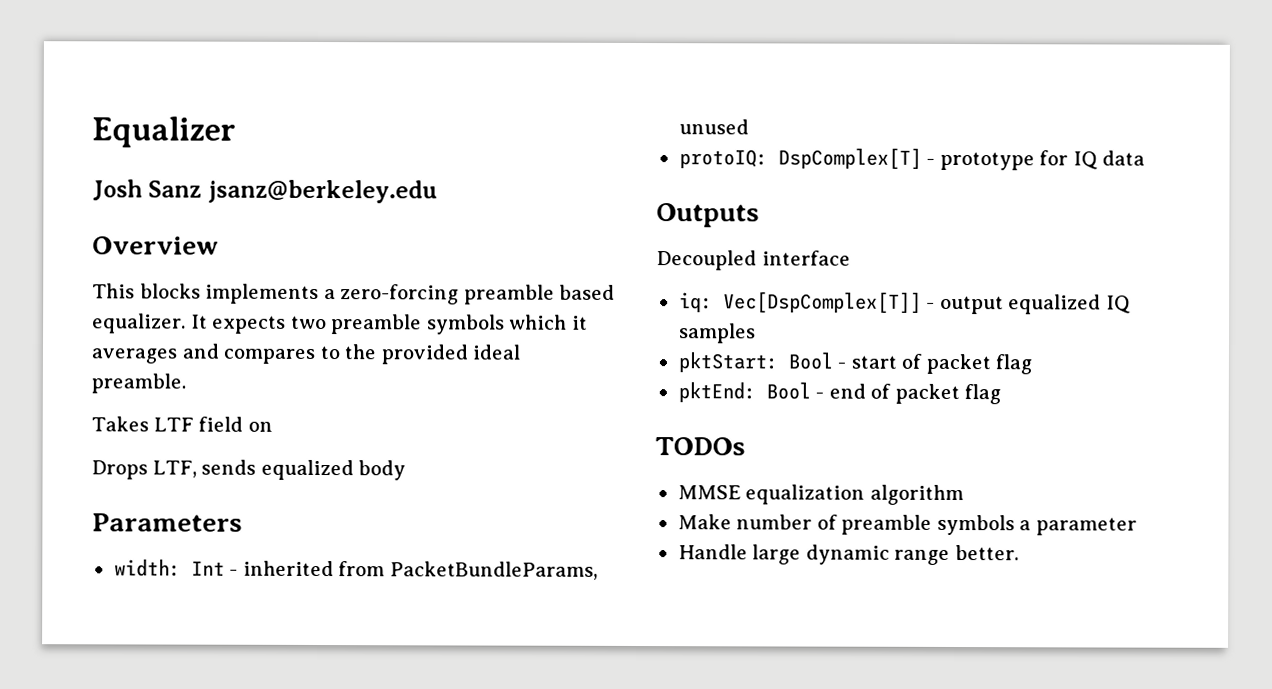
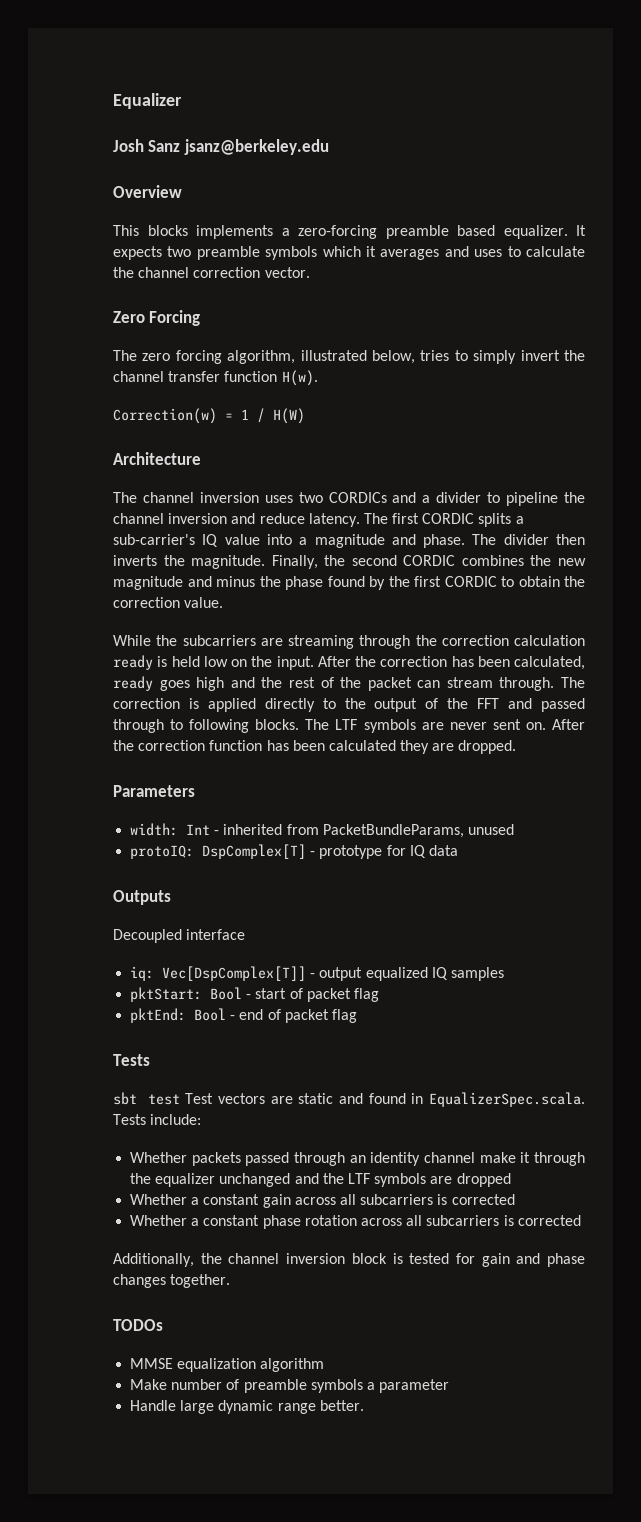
- It expects two preamble symbols which it averages and compares to the provided ideal preamble.
- Takes LTF field on
- Drops LTF, sends equalized body
+ It expects two preamble symbols which it averages and uses to calculate the channel correction vector.
+ Zero Forcing
+ The zero forcing algorithm, illustrated below, tries to simply invert the channel transfer function H(w).
+ Correction(w) = 1 / H(W)
+ Architecture
+ The channel inversion uses two CORDICs and a divider to pipeline the channel inversion and reduce latency. The first CORDIC splits a sub-carrier's IQ value into a magnitude and phase. The divider then inverts the magnitude. Finally, the second CORDIC combines the new magnitude and minus the phase found by the first CORDIC to obtain the correction value.
+ While the subcarriers are streaming through the correction calculation ready is held low on the input. After the correction has been calculated, ready goes high and the rest of the packet can stream through. The correction is applied directly to the output of the FFT and passed through to following blocks. The LTF symbols are never sent on. After the correction function has been calculated they are dropped.
  pktEnd: Bool - end of packet flag
+ Tests
+ sbt test Test vectors are static and found in EqualizerSpec.scala. Tests include:
+ Whether packets passed through an identity channel make it through the equalizer unchanged and the LTF symbols are dropped
+ Whether a constant gain across all subcarriers is corrected
+ Whether a constant phase rotation across all subcarriers is corrected
+ Additionally, the channel inversion block is tested for gain and phase changes together.

